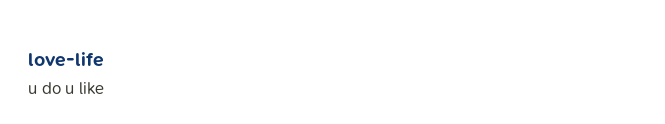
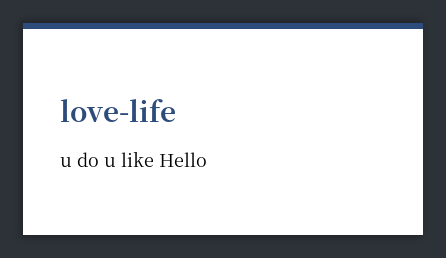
- u do u like
+ u do u like Hello

